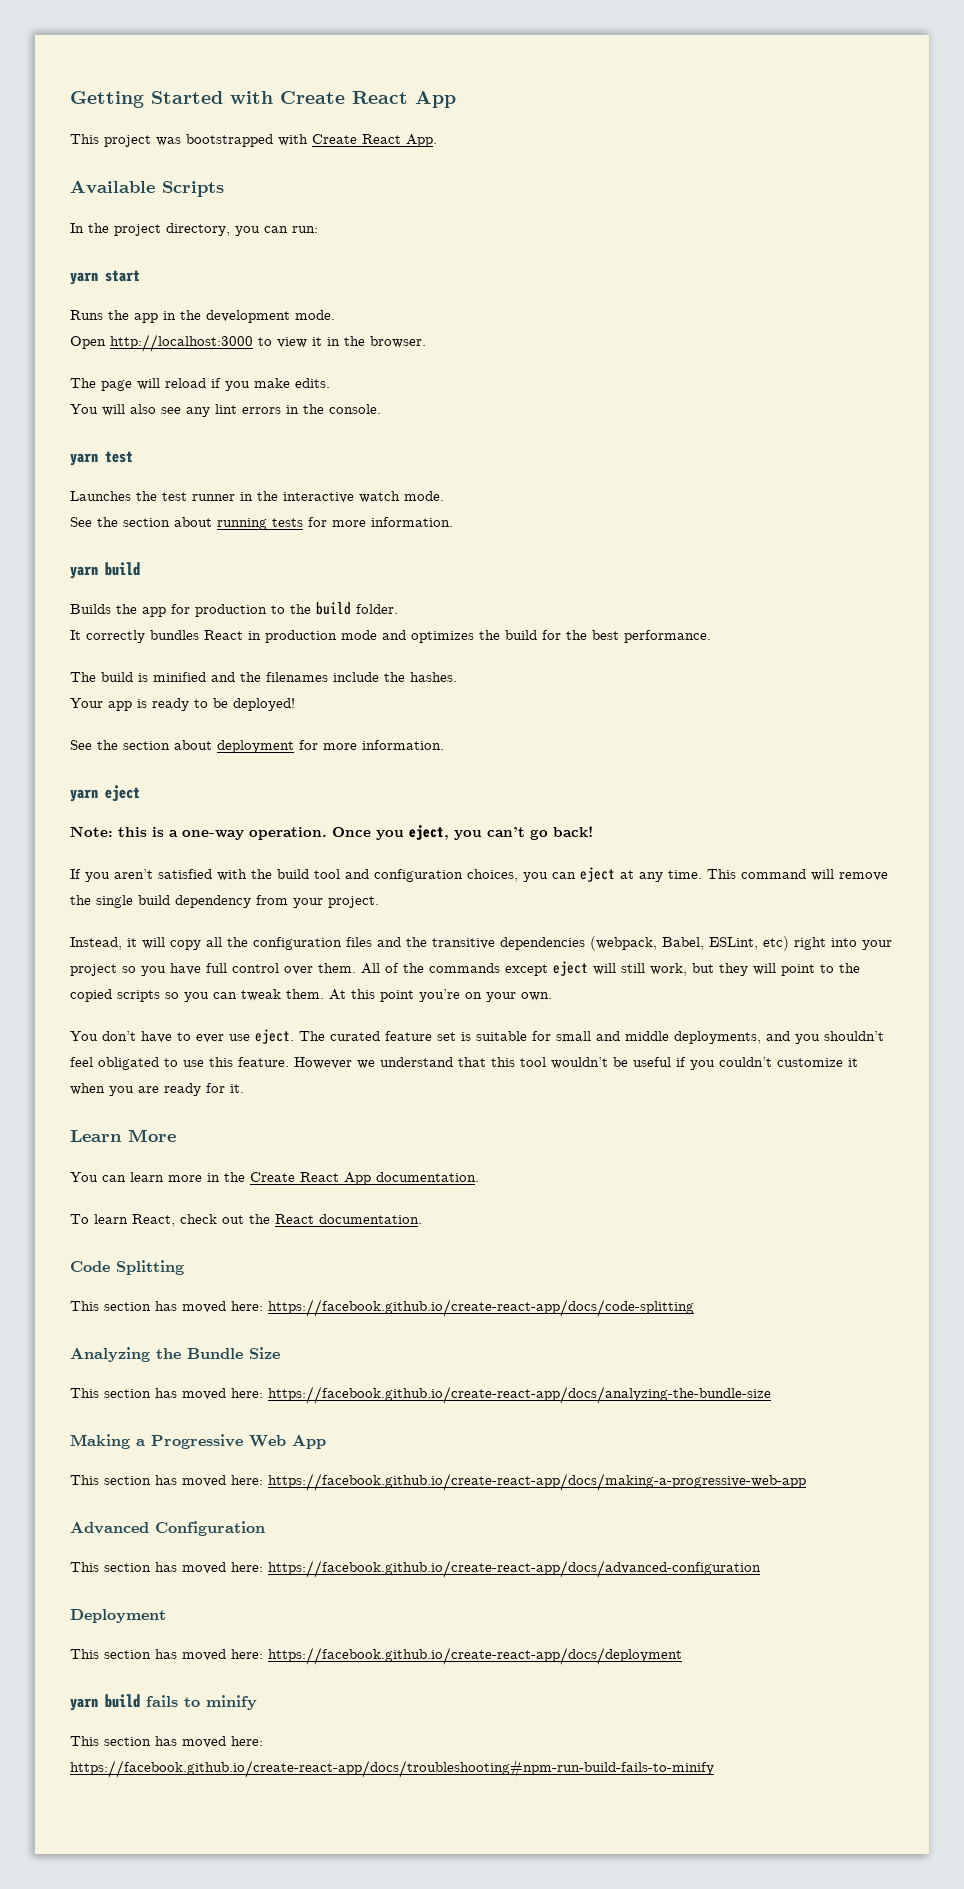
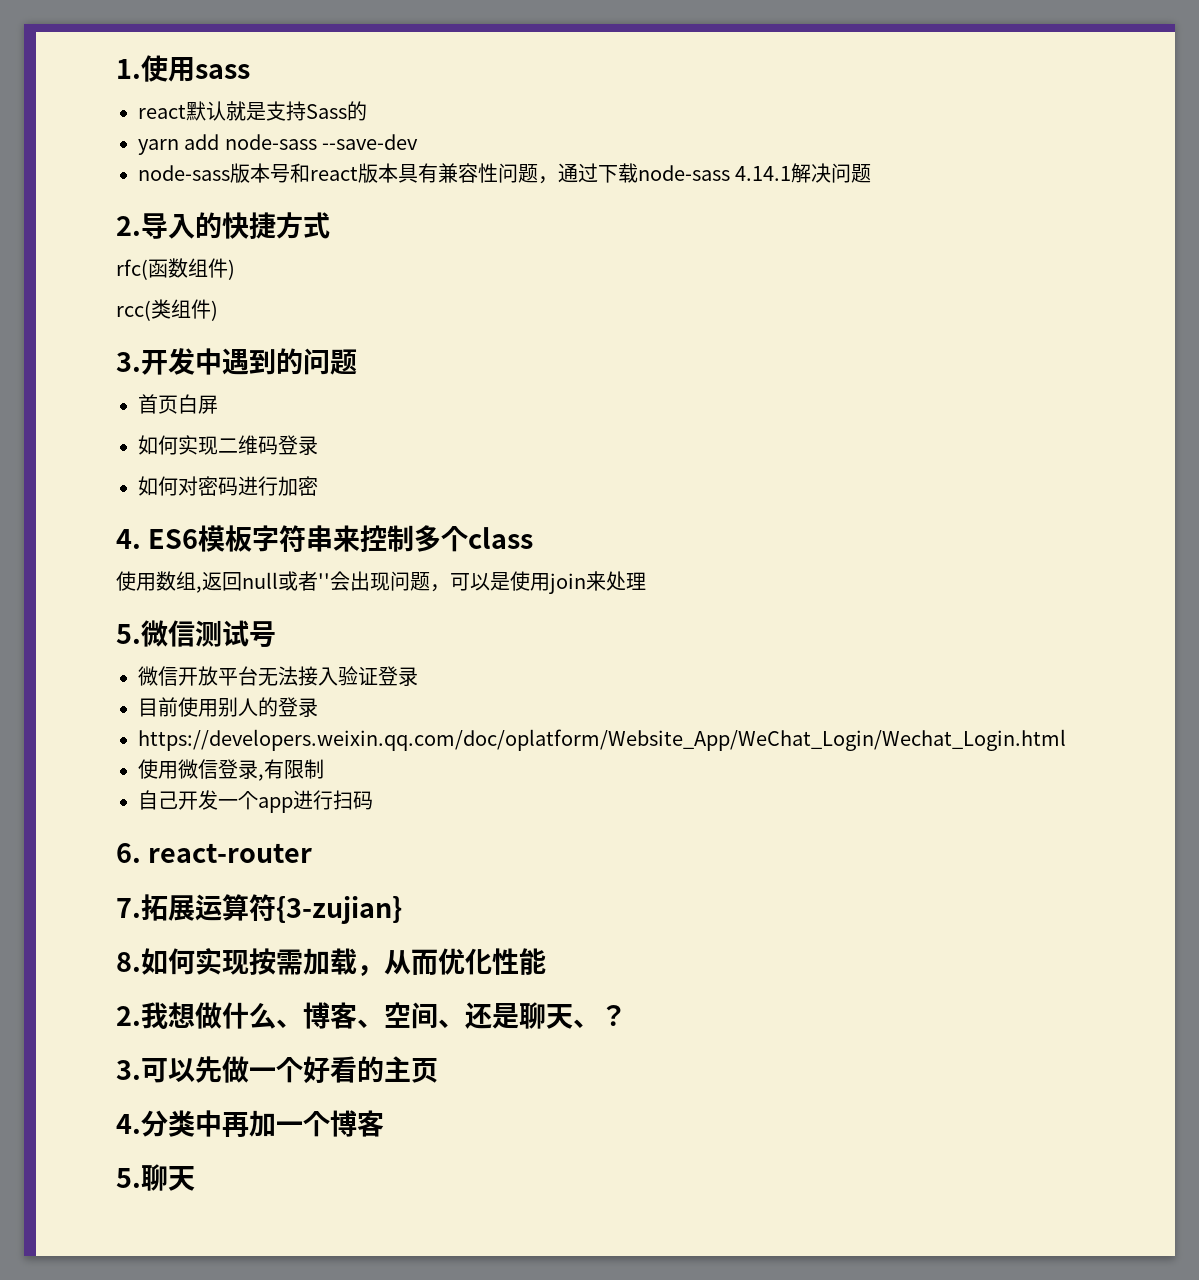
- Getting Started with Create React App
- This project was bootstrapped with Create React App.
- Available Scripts
- In the project directory, you can run:
- yarn start
- Runs the app in the development mode.
- Open http://localhost:3000 to view it in the browser.
- The page will reload if you make edits.
- You will also see any lint errors in the console.
- yarn test
- Launches the test runner in the interactive watch mode.
- See the section about running tests for more information.
- yarn build
- Builds the app for production to the build folder.
- It correctly bundles React in production mode and optimizes the build for the best performance.
- The build is minified and the filenames include the hashes.
- Your app is ready to be deployed!
- See the section about deployment for more information.
- yarn eject
- Note: this is a one-way operation. Once you eject, you can’t go back!
- If you aren’t satisfied with the build tool and configuration choices, you can eject at any time. This command will remove the single build dependency from your project.
- Instead, it will copy all the configuration files and the transitive dependencies (webpack, Babel, ESLint, etc) right into your project so you have full control over them. All of the commands except eject will still work, but they will point to the copied scripts so you can tweak them. At this point you’re on your own.
- You don’t have to ever use eject. The curated feature set is suitable for small and middle deployments, and you shouldn’t feel obligated to use this feature. However we understand that this tool wouldn’t be useful if you couldn’t customize it when you are ready for it.
- Learn More
- You can learn more in the Create React App documentation.
- To learn React, check out the React documentation.
- Code Splitting
- This section has moved here: https://facebook.github.io/create-react-app/docs/code-splitting
- Analyzing the Bundle Size
- This section has moved here: https://facebook.github.io/create-react-app/docs/analyzing-the-bundle-size
- Making a Progressive Web App
- This section has moved here: https://facebook.github.io/create-react-app/docs/making-a-progressive-web-app
- Advanced Configuration
- This section has moved here: https://facebook.github.io/create-react-app/docs/advanced-configuration
- Deployment
- This section has moved here: https://facebook.github.io/create-react-app/docs/deployment
- yarn build fails to minify
- This section has moved here: https://facebook.github.io/create-react-app/docs/troubleshooting#npm-run-build-fails-to-minify
+ 1.使用sass
+ react默认就是支持Sass的
+ yarn add node-sass --save-dev
+ node-sass版本号和react版本具有兼容性问题，通过下载node-sass 4.14.1解决问题
+ 2.导入的快捷方式
+ rfc(函数组件)
+ rcc(类组件)
+ 3.开发中遇到的问题
+ 首页白屏
+ 如何实现二维码登录
+ 如何对密码进行加密
+ 4. ES6模板字符串来控制多个class
+ 使用数组,返回null或者''会出现问题，可以是使用join来处理
+ 5.微信测试号
+ 微信开放平台无法接入验证登录
+ 目前使用别人的登录
+ https://developers.weixin.qq.com/doc/oplatform/Website_App/WeChat_Login/Wechat_Login.html
+ 使用微信登录,有限制
+ 自己开发一个app进行扫码
+ 6. react-router
+ 7.拓展运算符{3-zujian}
+ 8.如何实现按需加载，从而优化性能
+ 2.我想做什么、博客、空间、还是聊天、？
+ 3.可以先做一个好看的主页
+ 4.分类中再加一个博客
+ 5.聊天

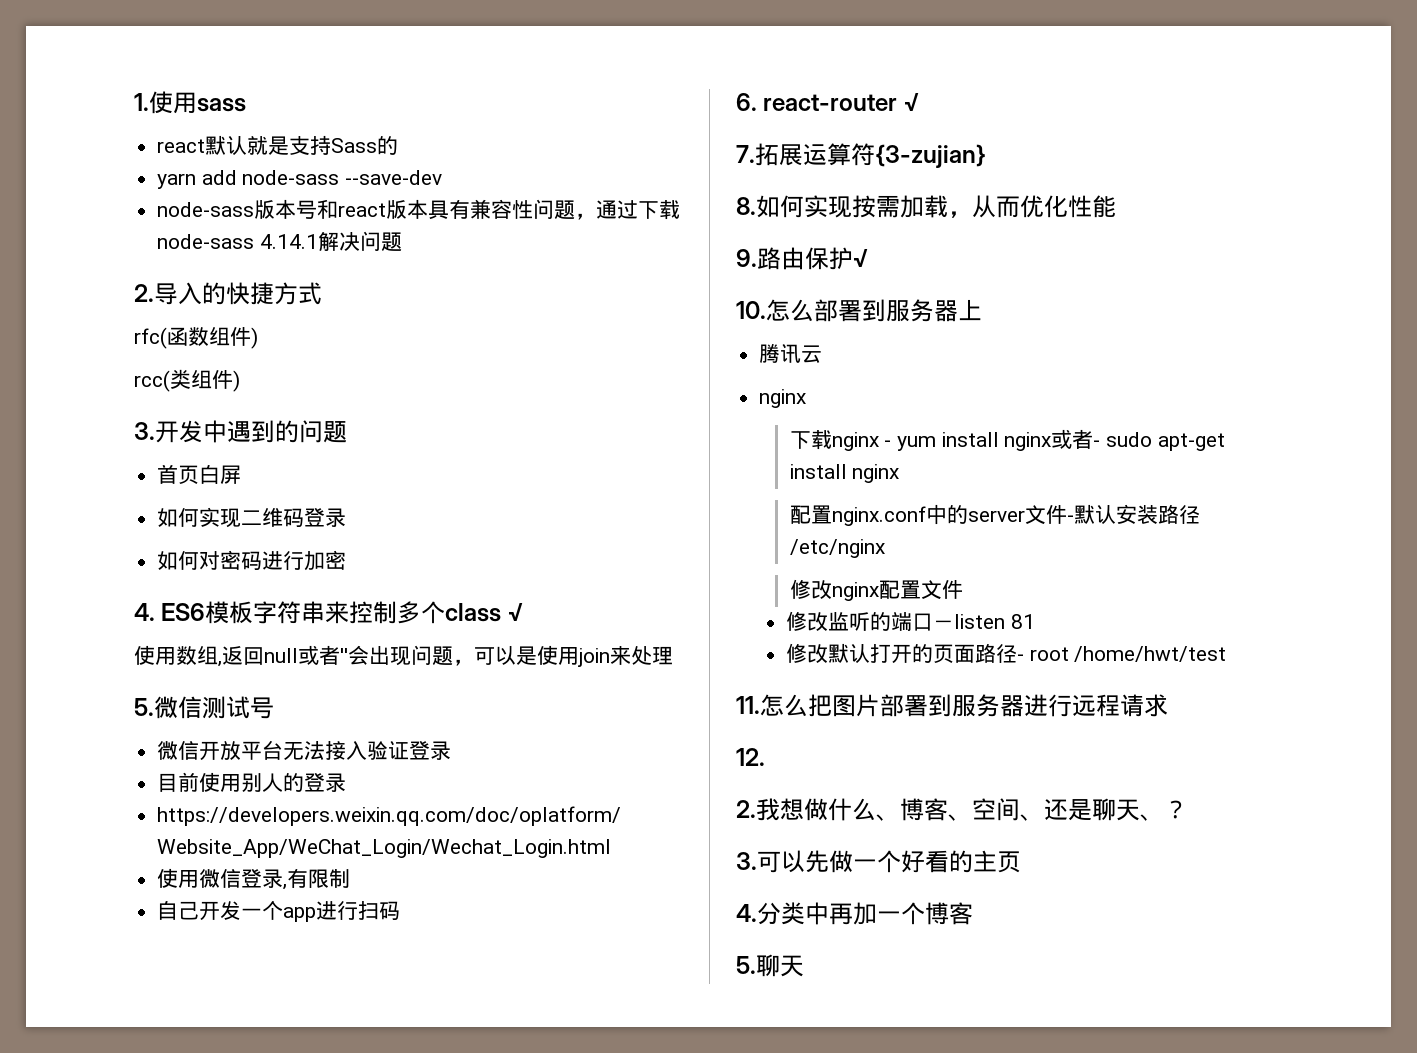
- 4. ES6模板字符串来控制多个class
+ 4. ES6模板字符串来控制多个class √
- 6. react-router
+ 6. react-router √
+ 9.路由保护√
+ 10.怎么部署到服务器上
+ 腾讯云
+ nginx
+ 下载nginx - yum install nginx或者- sudo apt-get install nginx
+ 配置nginx.conf中的server文件-默认安装路径/etc/nginx
+ 修改nginx配置文件
+ 修改监听的端口－listen 81
+ 修改默认打开的页面路径- root /home/hwt/test
+ 11.怎么把图片部署到服务器进行远程请求
+ 12.

